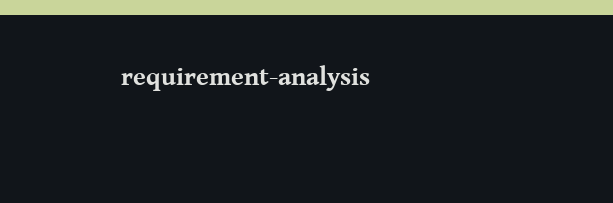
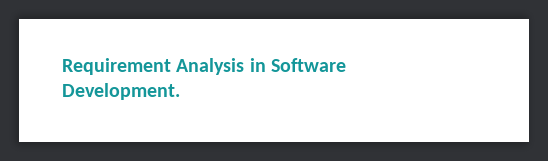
- requirement-analysis
+ Requirement Analysis in Software Development.

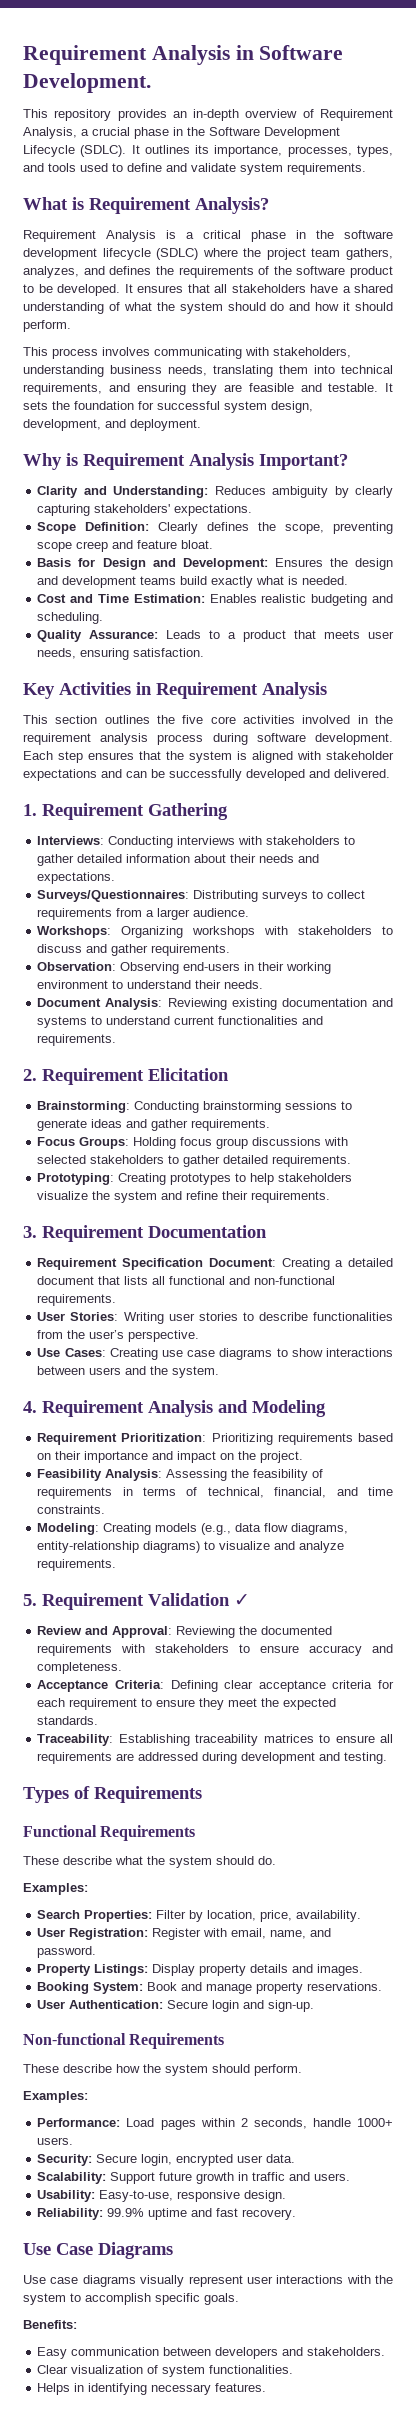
+ This repository provides an in-depth overview of Requirement Analysis, a crucial phase in the Software Development Lifecycle (SDLC). It outlines its importance, processes, types, and tools used to define and validate system requirements.
+ What is Requirement Analysis?
+ Requirement Analysis is a critical phase in the software development lifecycle (SDLC) where the project team gathers, analyzes, and defines the requirements of the software product to be developed. It ensures that all stakeholders have a shared understanding of what the system should do and how it should perform.
+ This process involves communicating with stakeholders, understanding business needs, translating them into technical requirements, and ensuring they are feasible and testable. It sets the foundation for successful system design, development, and deployment.
+ Why is Requirement Analysis Important?
+ Clarity and Understanding: Reduces ambiguity by clearly capturing stakeholders' expectations.
+ Scope Definition: Clearly defines the scope, preventing scope creep and feature bloat.
+ Basis for Design and Development: Ensures the design and development teams build exactly what is needed.
+ Cost and Time Estimation: Enables realistic budgeting and scheduling.
+ Quality Assurance: Leads to a product that meets user needs, ensuring satisfaction.
+ Key Activities in Requirement Analysis
+ This section outlines the five core activities involved in the requirement analysis process during software development. Each step ensures that the system is aligned with stakeholder expectations and can be successfully developed and delivered.
+ 1. Requirement Gathering
+ Interviews: Conducting interviews with stakeholders to gather detailed information about their needs and expectations.
+ Surveys/Questionnaires: Distributing surveys to collect requirements from a larger audience.
+ Workshops: Organizing workshops with stakeholders to discuss and gather requirements.
+ Observation: Observing end-users in their working environment to understand their needs.
+ Document Analysis: Reviewing existing documentation and systems to understand current functionalities and requirements.
+ 2. Requirement Elicitation
+ Brainstorming: Conducting brainstorming sessions to generate ideas and gather requirements.
+ Focus Groups: Holding focus group discussions with selected stakeholders to gather detailed requirements.
+ Prototyping: Creating prototypes to help stakeholders visualize the system and refine their requirements.
+ 3. Requirement Documentation
+ Requirement Specification Document: Creating a detailed document that lists all functional and non-functional requirements.
+ User Stories: Writing user stories to describe functionalities from the user’s perspective.
+ Use Cases: Creating use case diagrams to show interactions between users and the system.
+ 4. Requirement Analysis and Modeling
+ Requirement Prioritization: Prioritizing requirements based on their importance and impact on the project.
+ Feasibility Analysis: Assessing the feasibility of requirements in terms of technical, financial, and time constraints.
+ Modeling: Creating models (e.g., data flow diagrams, entity-relationship diagrams) to visualize and analyze requirements.
+ 5. Requirement Validation ✓
+ Review and Approval: Reviewing the documented requirements with stakeholders to ensure accuracy and completeness.
+ Acceptance Criteria: Defining clear acceptance criteria for each requirement to ensure they meet the expected standards.
+ Traceability: Establishing traceability matrices to ensure all requirements are addressed during development and testing.
+ Types of Requirements
+ Functional Requirements
+ These describe what the system should do.
+ Examples:
+ Search Properties: Filter by location, price, availability.
+ User Registration: Register with email, name, and password.
+ Property Listings: Display property details and images.
+ Booking System: Book and manage property reservations.
+ User Authentication: Secure login and sign-up.
+ Non-functional Requirements
+ These describe how the system should perform.
+ Examples:
+ Performance: Load pages within 2 seconds, handle 1000+ users.
+ Security: Secure login, encrypted user data.
+ Scalability: Support future growth in traffic and users.
+ Usability: Easy-to-use, responsive design.
+ Reliability: 99.9% uptime and fast recovery.
+ Use Case Diagrams
+ Use case diagrams visually represent user interactions with the system to accomplish specific goals.
+ Benefits:
+ Easy communication between developers and stakeholders.
+ Clear visualization of system functionalities.
+ Helps in identifying necessary features.

